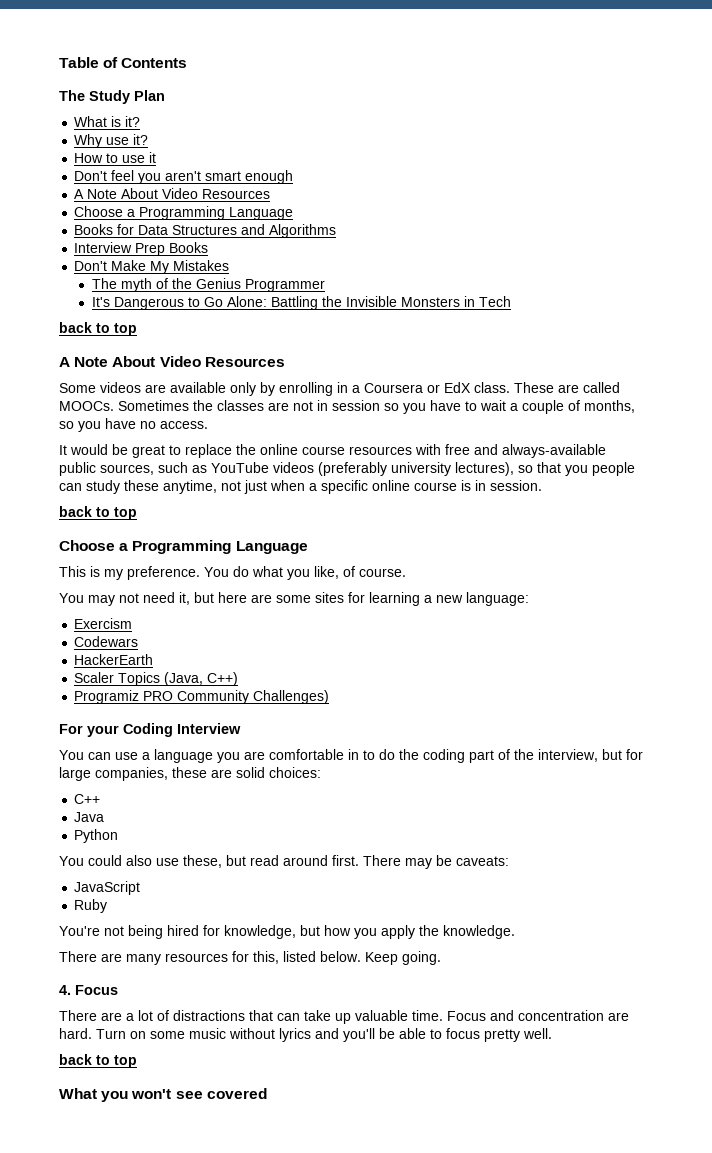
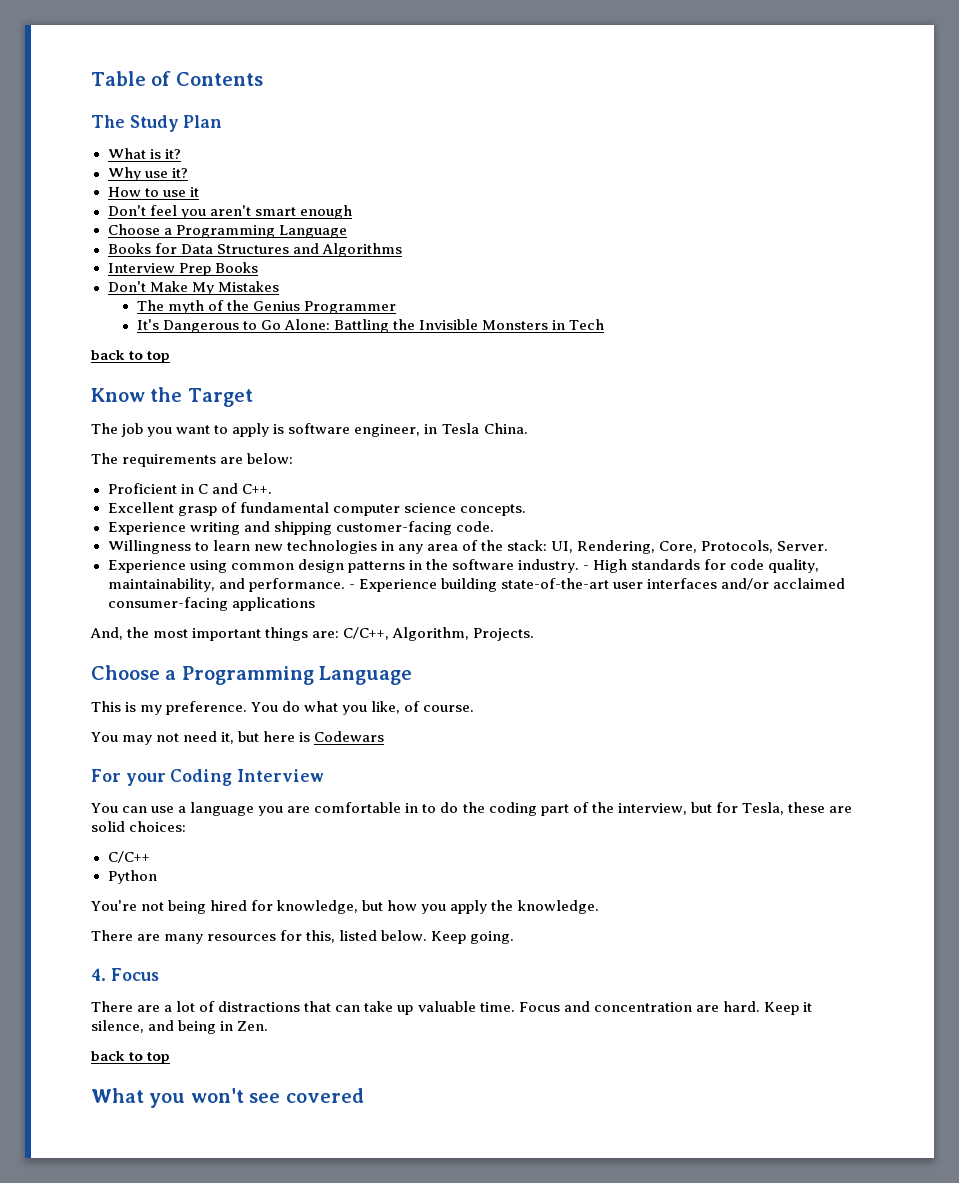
  Don't feel you aren't smart enough
- A Note About Video Resources
  It's Dangerous to Go Alone: Battling the Invisible Monsters in Tech
  back to top
- A Note About Video Resources
- Some videos are available only by enrolling in a Coursera or EdX class. These are called MOOCs. Sometimes the classes are not in session so you have to wait a couple of months, so you have no access.
- It would be great to replace the online course resources with free and always-available public sources, such as YouTube videos (preferably university lectures), so that you people can study these anytime, not just when a specific online course is in session.
- back to top
+ Know the Target
+ The job you want to apply is software engineer, in Tesla China.
+ The requirements are below:
+ Proficient in C and C++.
+ Excellent grasp of fundamental computer science concepts.
+ Experience writing and shipping customer-facing code.
+ Willingness to learn new technologies in any area of the stack: UI, Rendering, Core, Protocols, Server.
+ Experience using common design patterns in the software industry. - High standards for code quality, maintainability, and performance. - Experience building state-of-the-art user interfaces and/or acclaimed consumer-facing applications
+ And, the most important things are: C/C++, Algorithm, Projects.
- You may not need it, but here are some sites for learning a new language:
- Exercism
- Codewars
- HackerEarth
- Scaler Topics (Java, C++)
- Programiz PRO Community Challenges)
+ You may not need it, but here is Codewars
- You can use a language you are comfortable in to do the coding part of the interview, but for large companies, these are solid choices:
+ You can use a language you are comfortable in to do the coding part of the interview, but for Tesla, these are solid choices:
- C++
- Java
+ C/C++
- You could also use these, but read around first. There may be caveats:
- JavaScript
- Ruby
- Turn on some music without lyrics and you'll be able to focus pretty well.
+ Keep it silence, and being in Zen.

